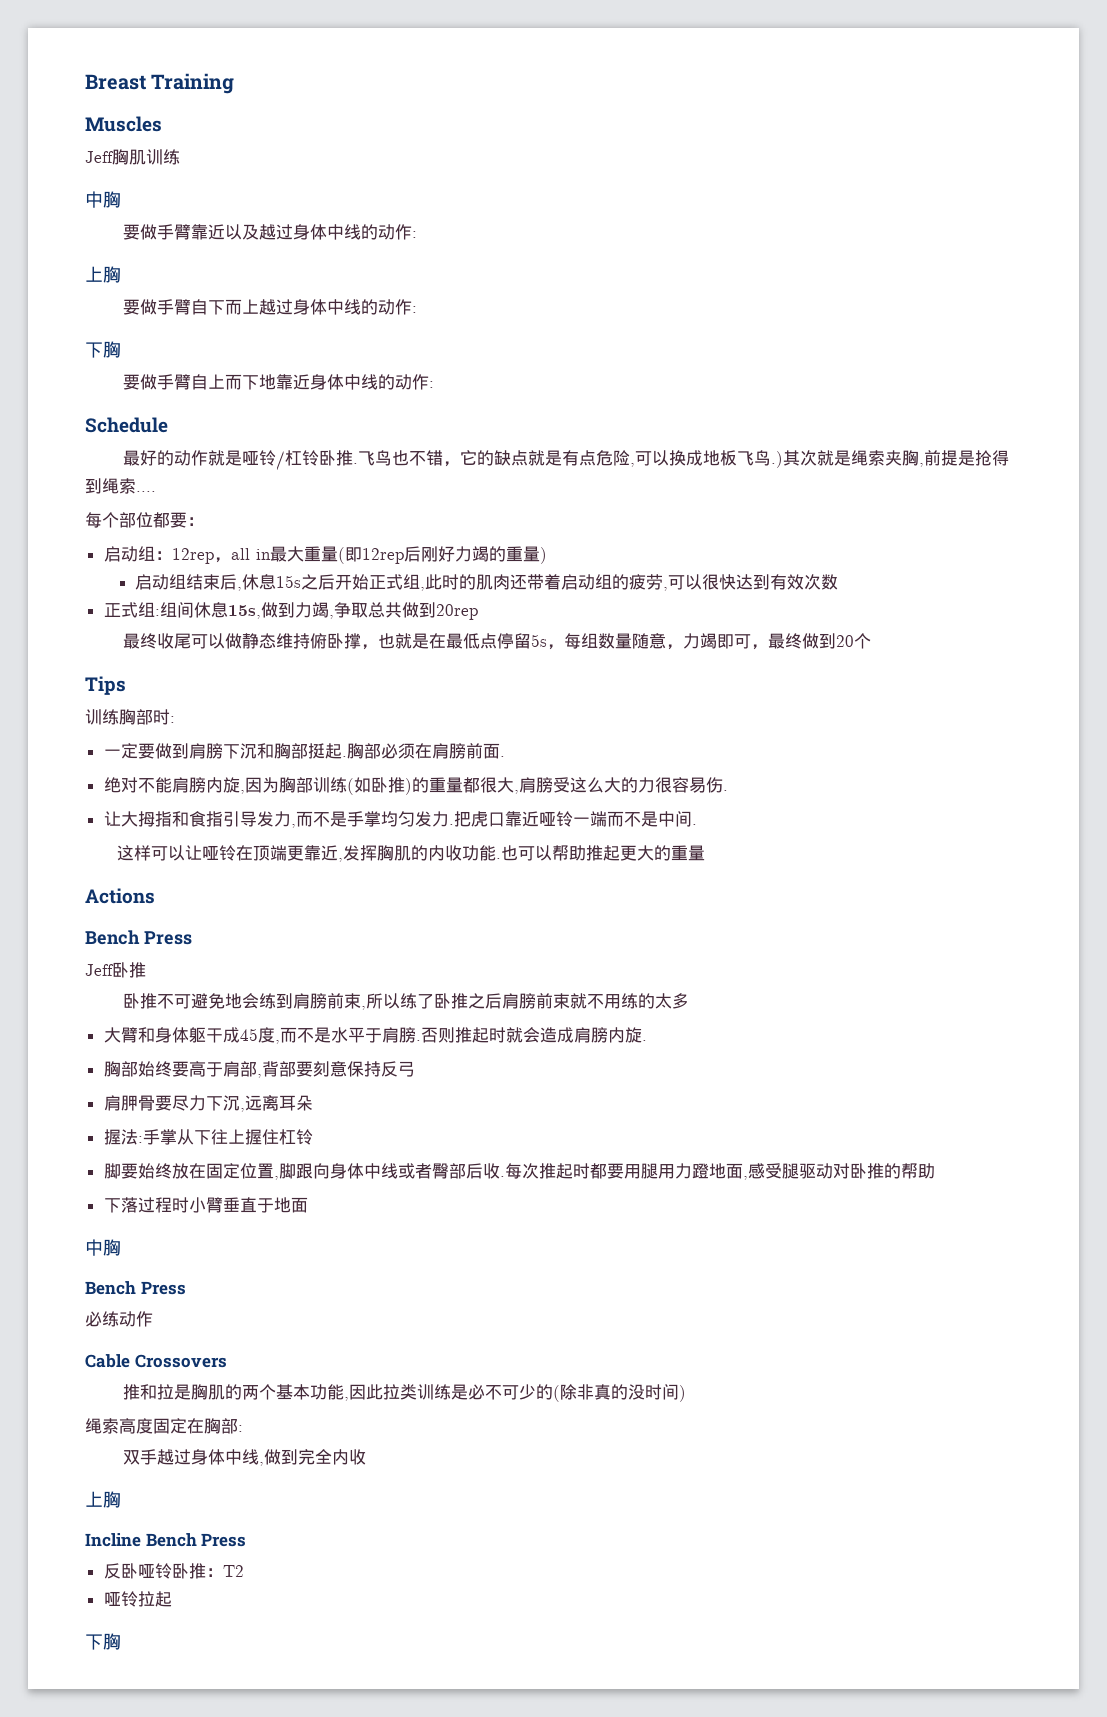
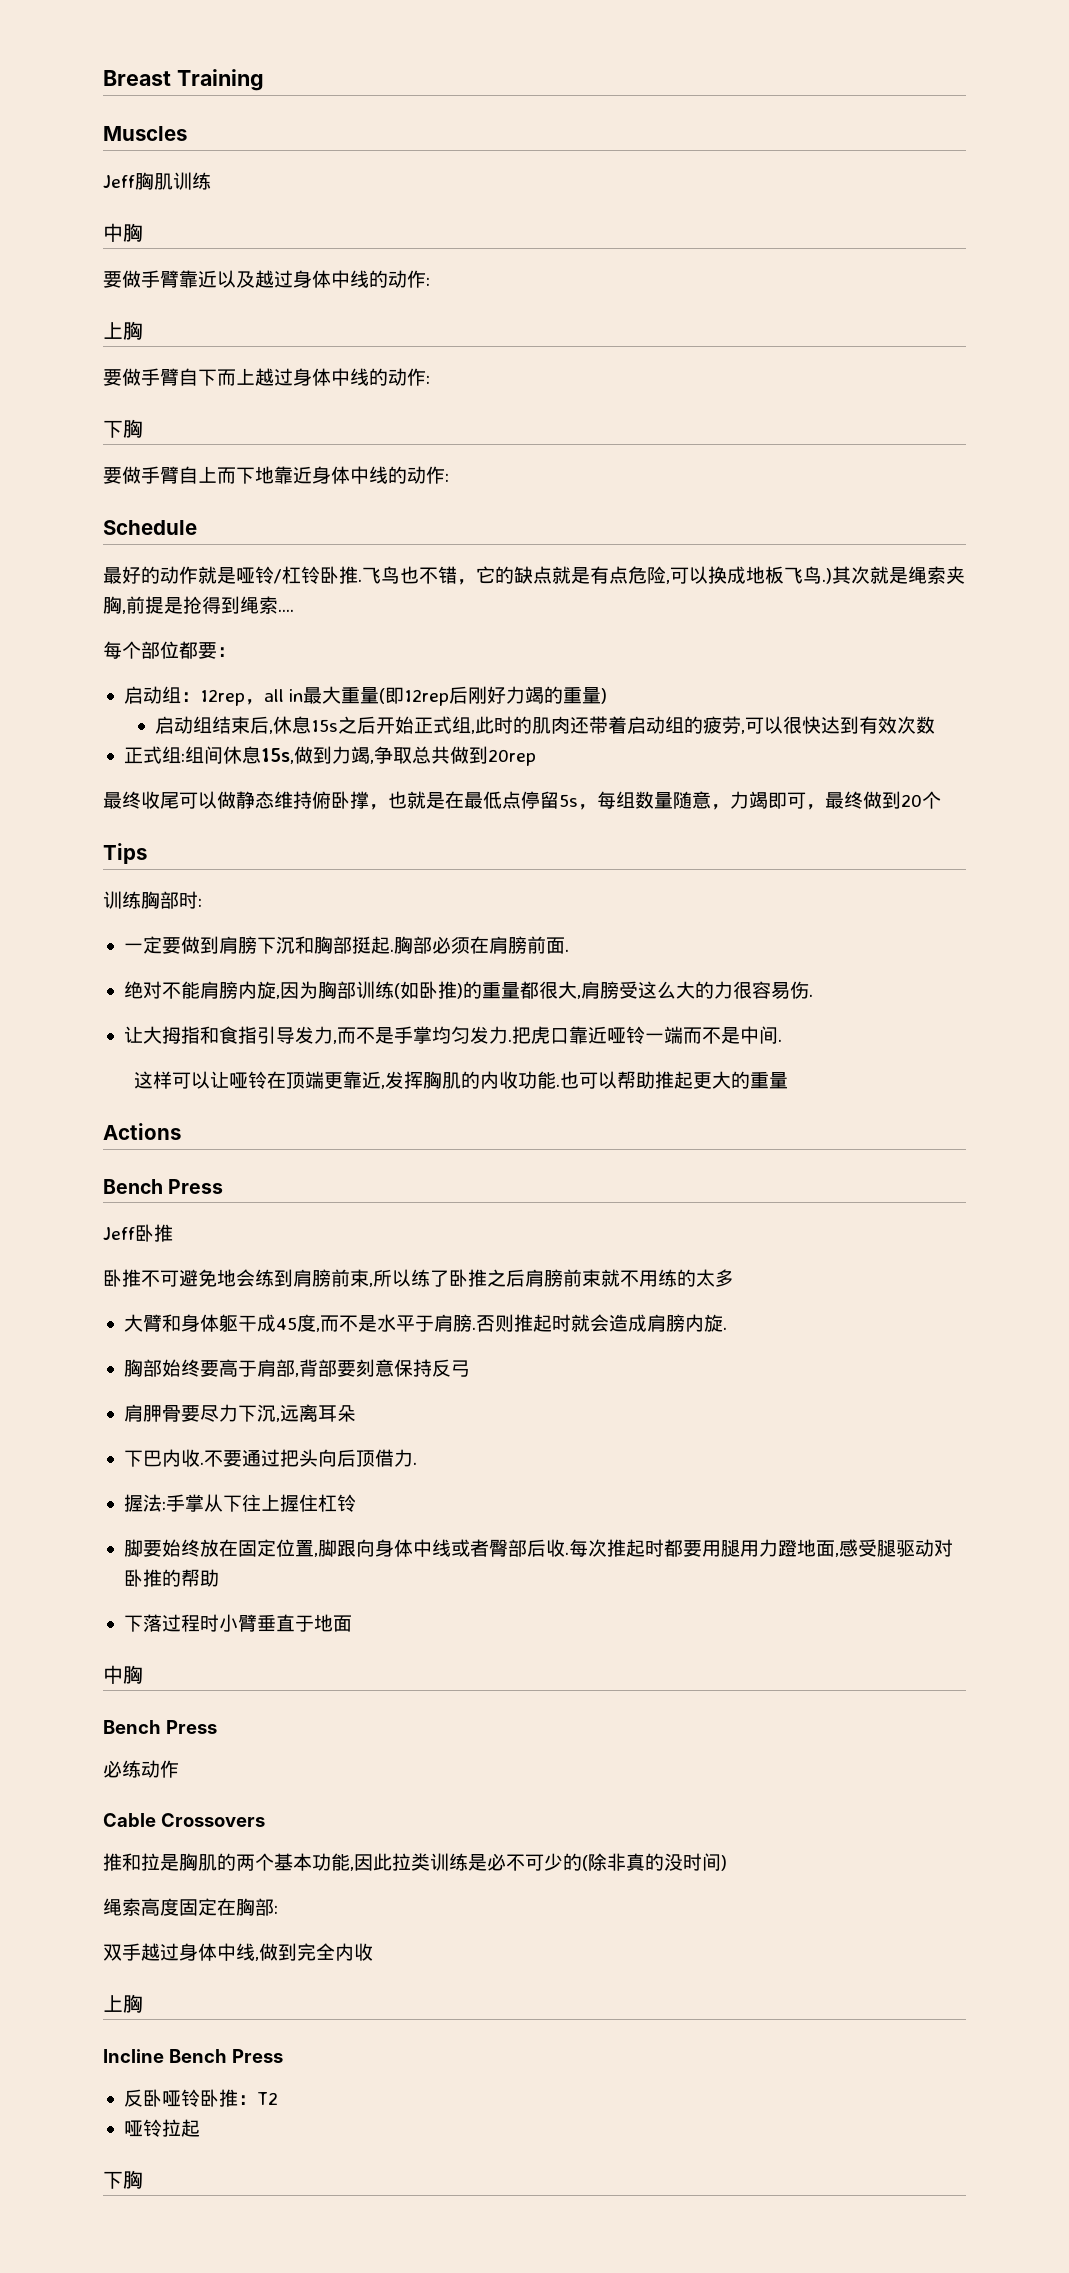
+ 下巴内收.不要通过把头向后顶借力.

